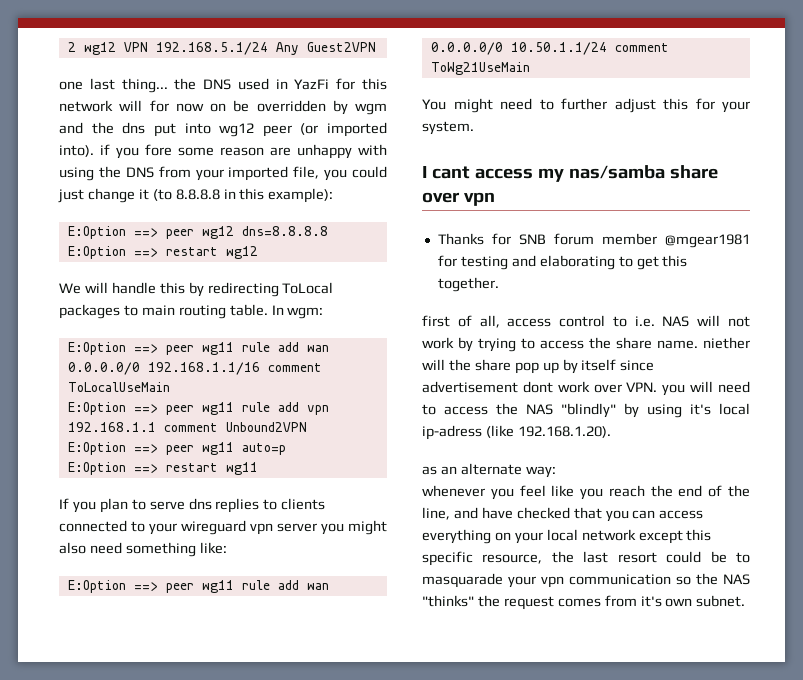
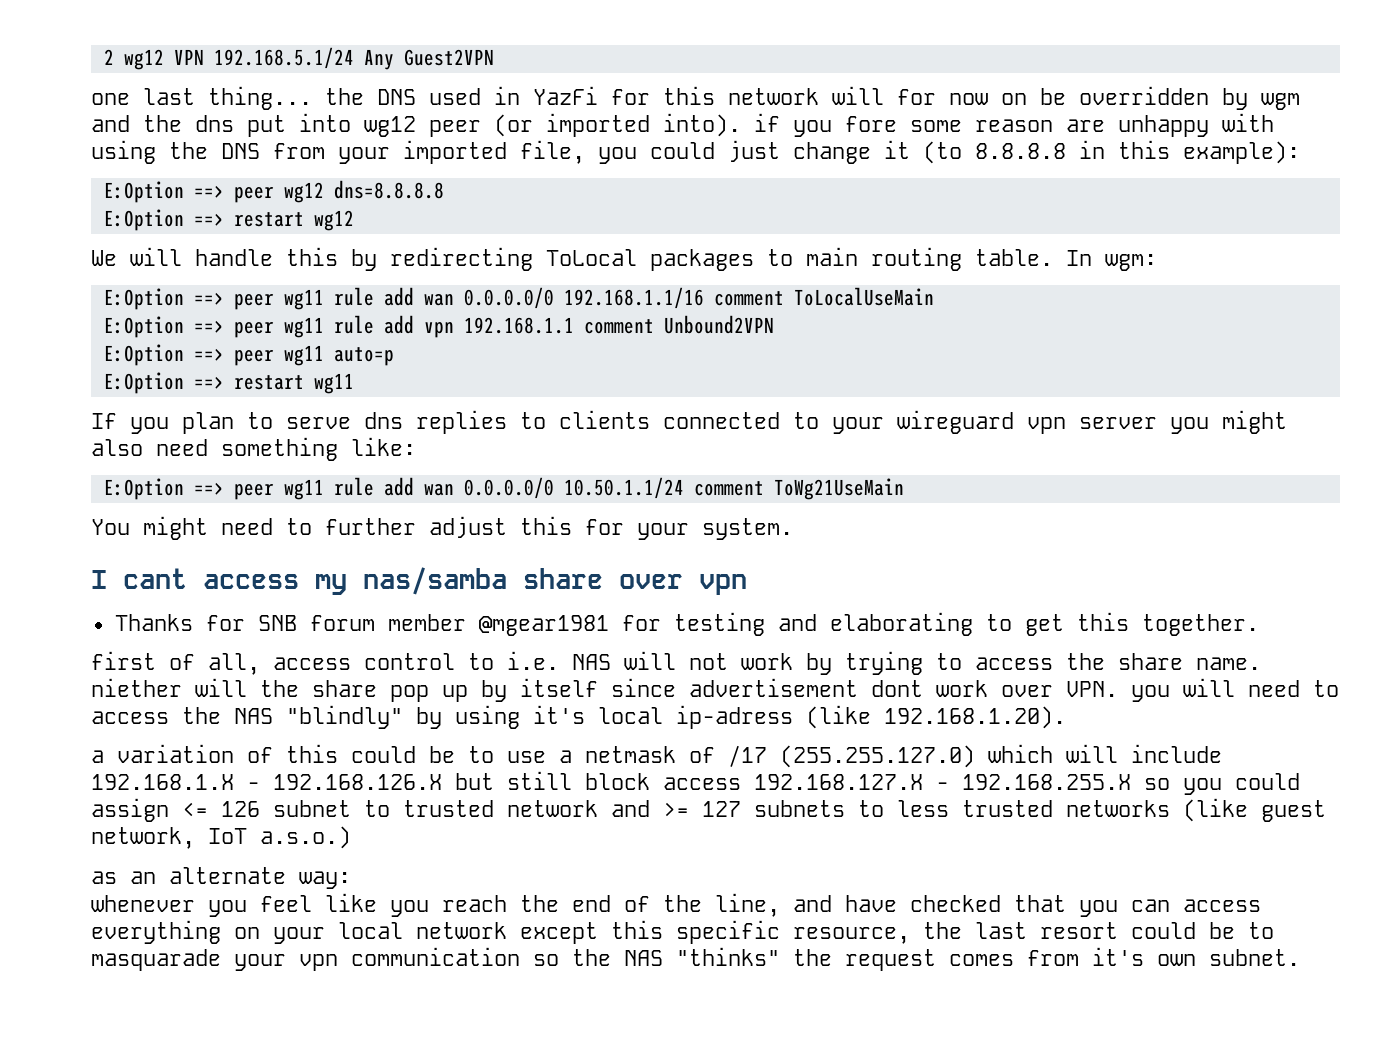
+ a variation of this could be to use a netmask of /17 (255.255.127.0) which will include 192.168.1.X - 192.168.126.X but still block access 192.168.127.X - 192.168.255.X so you could assign <= 126 subnet to trusted network and >= 127 subnets to less trusted networks (like guest network, IoT a.s.o.)

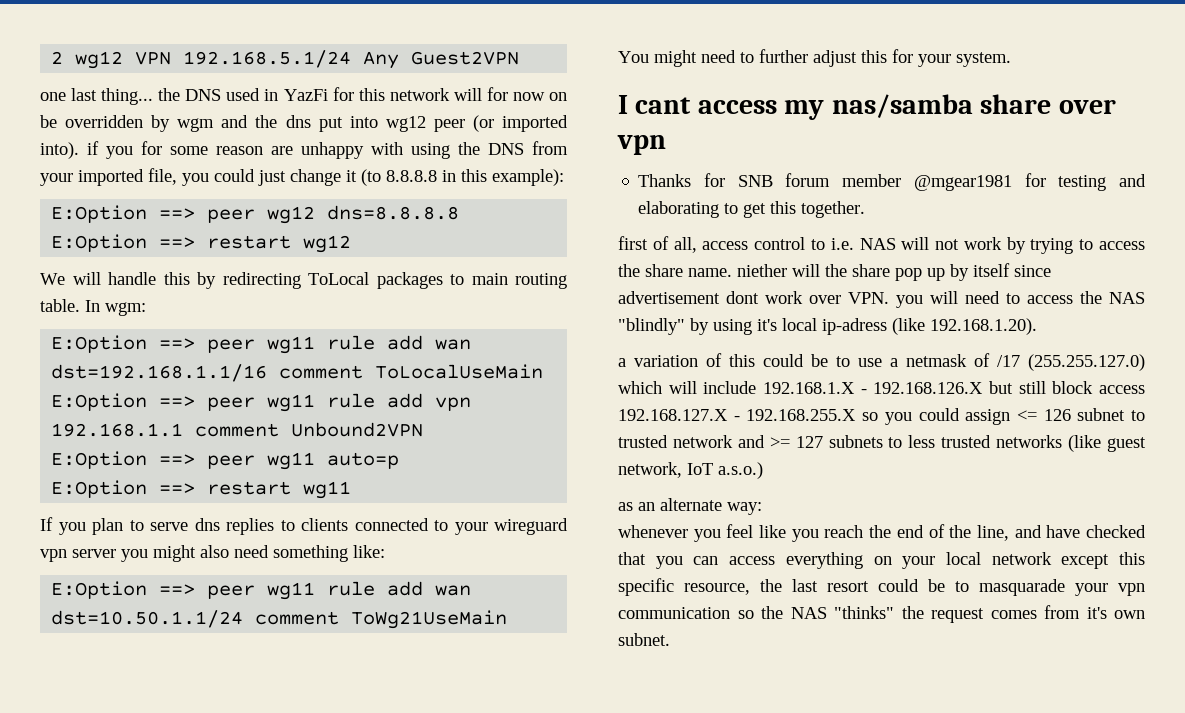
- one last thing... the DNS used in YazFi for this network will for now on be overridden by wgm and the dns put into wg12 peer (or imported into). if you fore some reason are unhappy with using the DNS from your imported file, you could just change it (to 8.8.8.8 in this example):
+ one last thing... the DNS used in YazFi for this network will for now on be overridden by wgm and the dns put into wg12 peer (or imported into). if you for some reason are unhappy with using the DNS from your imported file, you could just change it (to 8.8.8.8 in this example):
- E:Option ==> peer wg11 rule add wan 0.0.0.0/0 192.168.1.1/16 comment ToLocalUseMain
+ E:Option ==> peer wg11 rule add wan dst=192.168.1.1/16 comment ToLocalUseMain
- E:Option ==> peer wg11 rule add wan 0.0.0.0/0 10.50.1.1/24 comment ToWg21UseMain
+ E:Option ==> peer wg11 rule add wan dst=10.50.1.1/24 comment ToWg21UseMain

